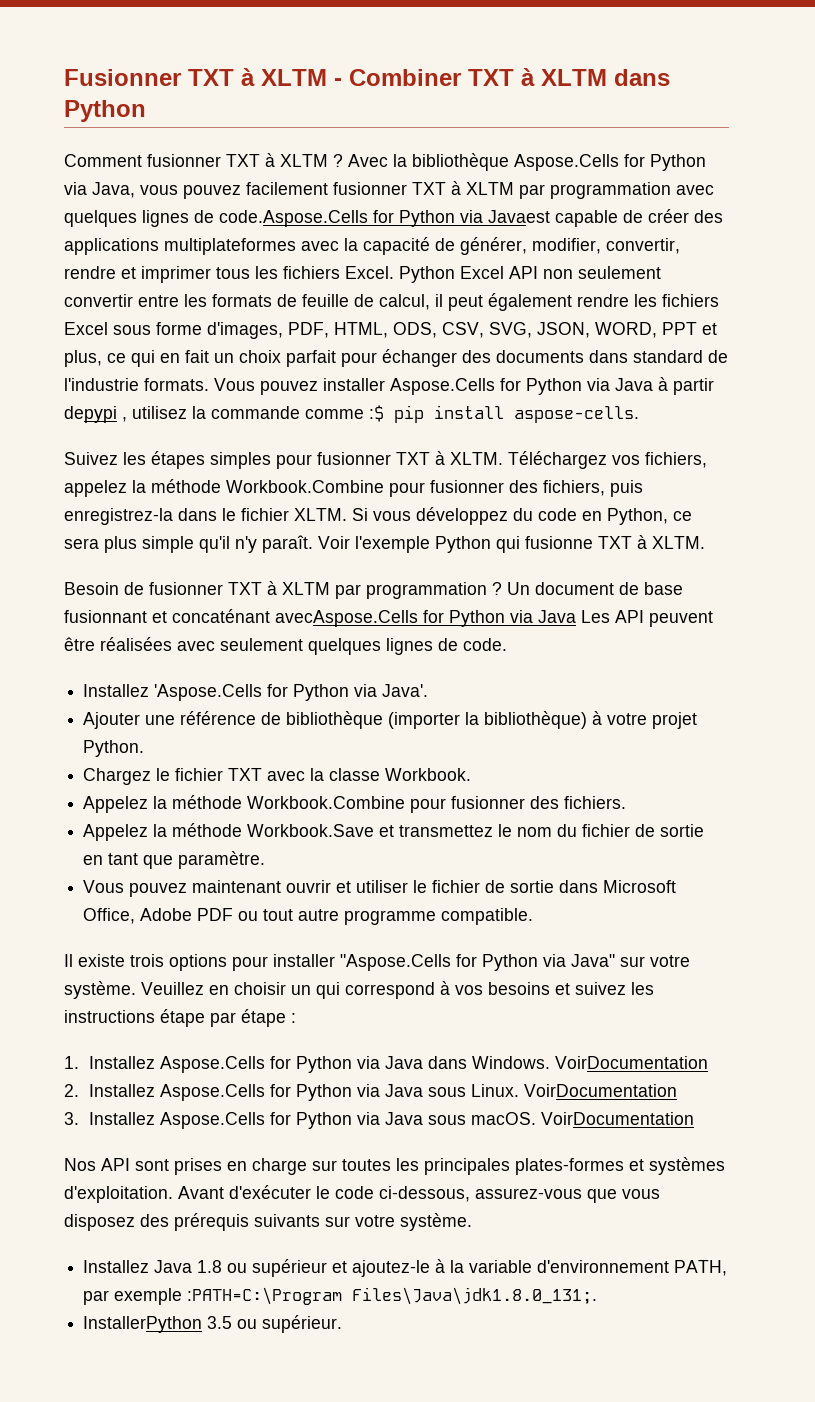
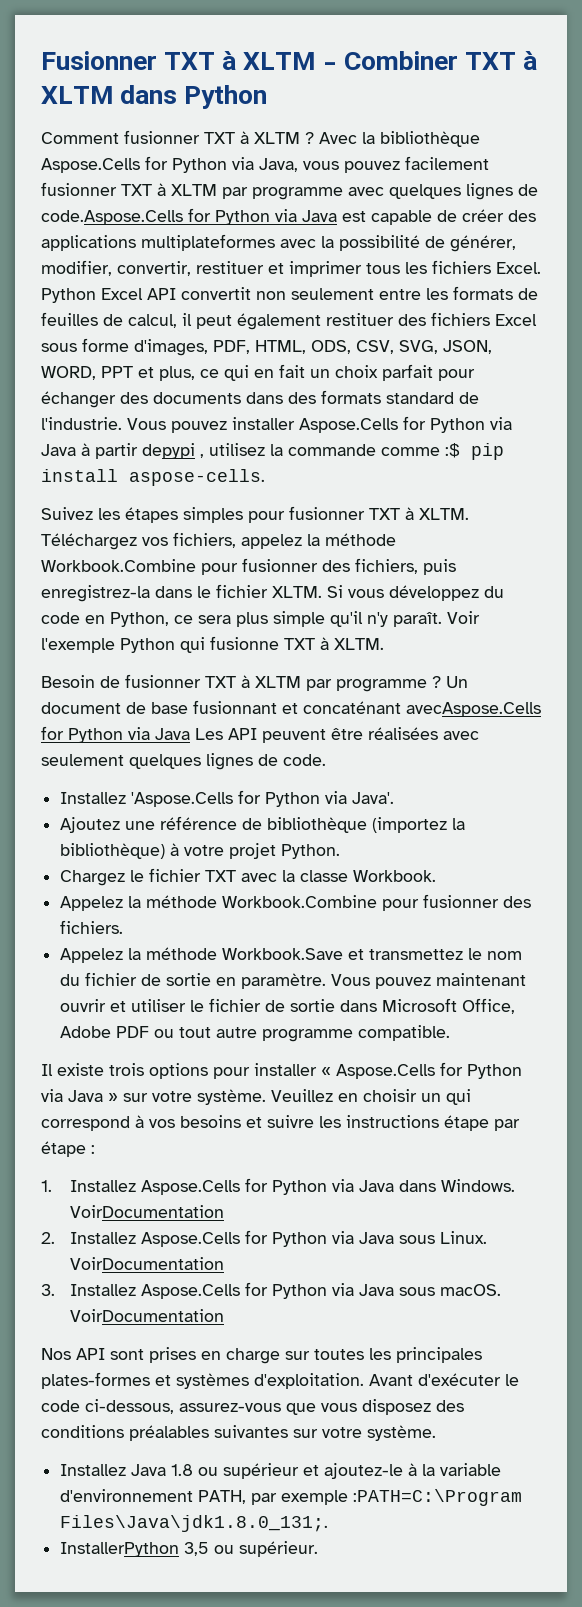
- Avec la bibliothèque Aspose.Cells for Python via Java, vous pouvez facilement fusionner TXT à XLTM par programmation avec quelques lignes de code.Aspose.Cells for Python via Javaest capable de créer des applications multiplateformes avec la capacité de générer, modifier, convertir, rendre et imprimer tous les fichiers Excel.
+ Avec la bibliothèque Aspose.Cells for Python via Java, vous pouvez facilement fusionner TXT à XLTM par programme avec quelques lignes de code.Aspose.Cells for Python via Java est capable de créer des applications multiplateformes avec la possibilité de générer, modifier, convertir, restituer et imprimer tous les fichiers Excel.
- Python Excel API non seulement convertir entre les formats de feuille de calcul, il peut également rendre les fichiers Excel sous forme d'images, PDF, HTML, ODS, CSV, SVG, JSON, WORD, PPT et plus, ce qui en fait un choix parfait pour échanger des documents dans standard de l'industrie formats.
+ Python Excel API convertit non seulement entre les formats de feuilles de calcul, il peut également restituer des fichiers Excel sous forme d'images, PDF, HTML, ODS, CSV, SVG, JSON, WORD, PPT et plus, ce qui en fait un choix parfait pour échanger des documents dans des formats standard de l'industrie.
- Besoin de fusionner TXT à XLTM par programmation ?
+ Besoin de fusionner TXT à XLTM par programme ?
- Ajouter une référence de bibliothèque (importer la bibliothèque) à votre projet Python.
+ Ajoutez une référence de bibliothèque (importez la bibliothèque) à votre projet Python.
- Appelez la méthode Workbook.Save et transmettez le nom du fichier de sortie en tant que paramètre.
- Vous pouvez maintenant ouvrir et utiliser le fichier de sortie dans Microsoft Office, Adobe PDF ou tout autre programme compatible.
+ Appelez la méthode Workbook.Save et transmettez le nom du fichier de sortie en paramètre. Vous pouvez maintenant ouvrir et utiliser le fichier de sortie dans Microsoft Office, Adobe PDF ou tout autre programme compatible.
- Il existe trois options pour installer "Aspose.Cells for Python via Java" sur votre système.
+ Il existe trois options pour installer « Aspose.Cells for Python via Java » sur votre système.
- Veuillez en choisir un qui correspond à vos besoins et suivez les instructions étape par étape :
+ Veuillez en choisir un qui correspond à vos besoins et suivre les instructions étape par étape :
- Avant d'exécuter le code ci-dessous, assurez-vous que vous disposez des prérequis suivants sur votre système.
+ Avant d'exécuter le code ci-dessous, assurez-vous que vous disposez des conditions préalables suivantes sur votre système.
- InstallerPython 3.5 ou supérieur.
+ InstallerPython 3,5 ou supérieur.

